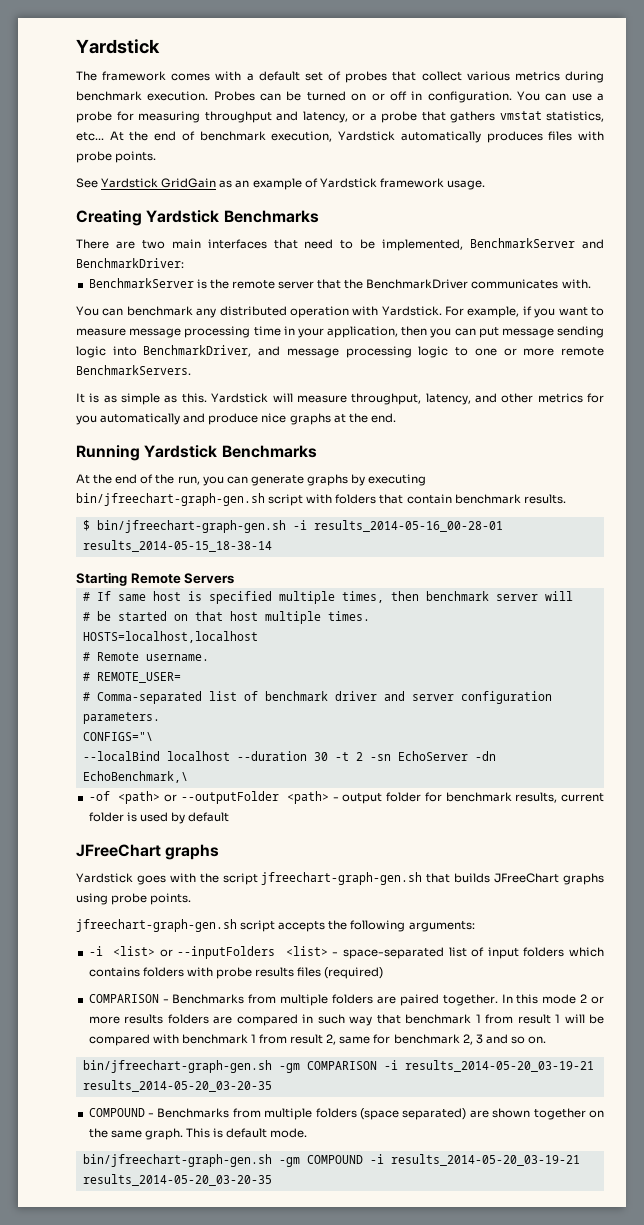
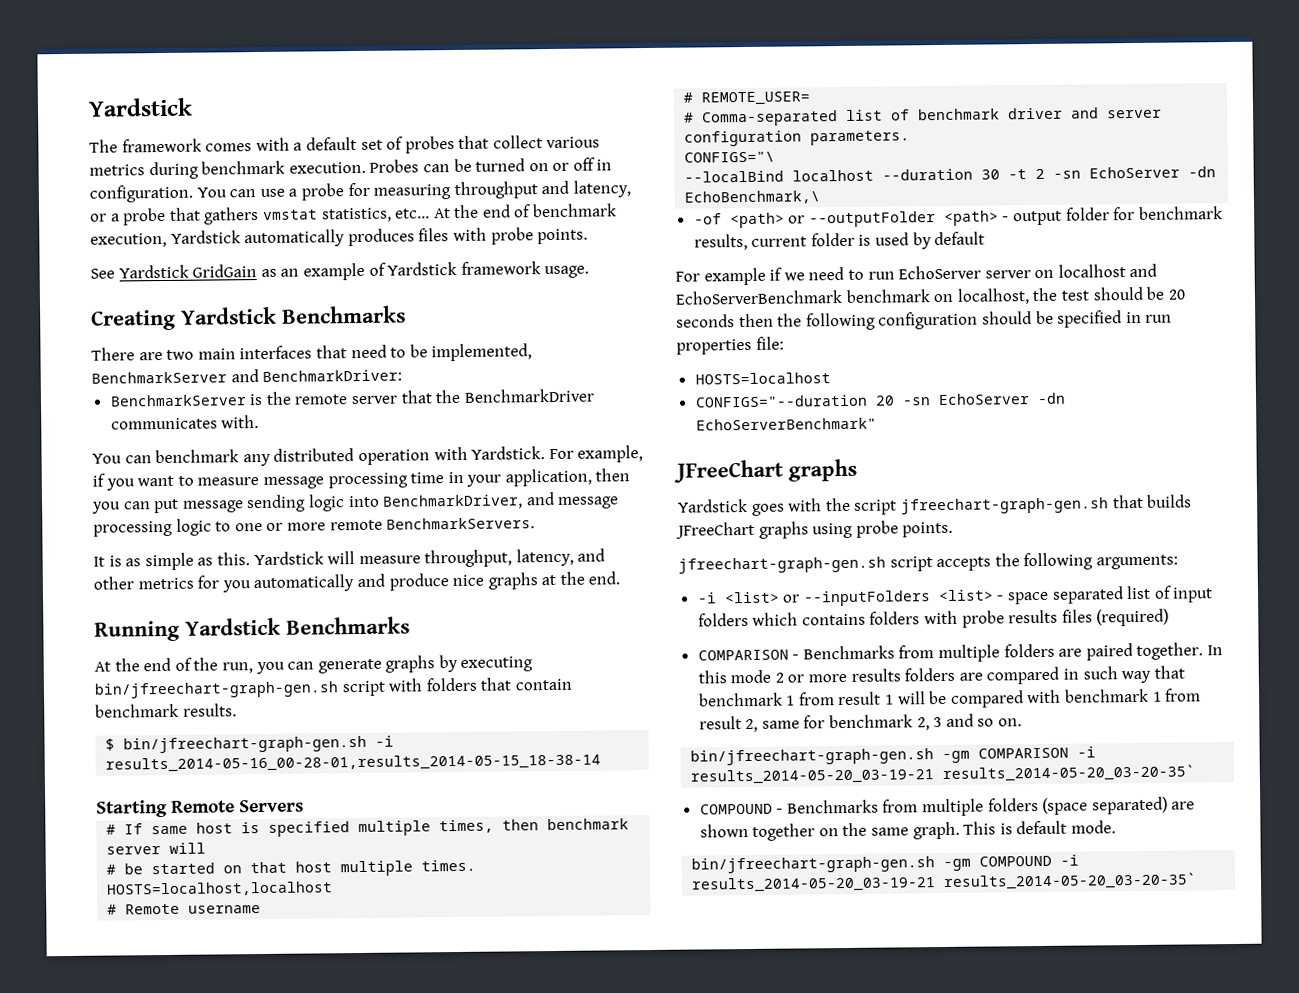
- $ bin/jfreechart-graph-gen.sh -i results_2014-05-16_00-28-01 results_2014-05-15_18-38-14
+ $ bin/jfreechart-graph-gen.sh -i results_2014-05-16_00-28-01,results_2014-05-15_18-38-14
- # Remote username.
+ # Remote username
+ For example if we need to run EchoServer server on localhost and EchoServerBenchmark benchmark on localhost, the test should be 20 seconds then the following configuration should be specified in run properties file:
+ HOSTS=localhost
+ CONFIGS="--duration 20 -sn EchoServer -dn EchoServerBenchmark"
- -i <list> or --inputFolders <list> - space-separated list of input folders which contains folders with probe results files (required)
+ -i <list> or --inputFolders <list> - space separated list of input folders which contains folders with probe results files (required)
- bin/jfreechart-graph-gen.sh -gm COMPARISON -i results_2014-05-20_03-19-21 results_2014-05-20_03-20-35
+ bin/jfreechart-graph-gen.sh -gm COMPARISON -i results_2014-05-20_03-19-21 results_2014-05-20_03-20-35`
- bin/jfreechart-graph-gen.sh -gm COMPOUND -i results_2014-05-20_03-19-21 results_2014-05-20_03-20-35
+ bin/jfreechart-graph-gen.sh -gm COMPOUND -i results_2014-05-20_03-19-21 results_2014-05-20_03-20-35`

